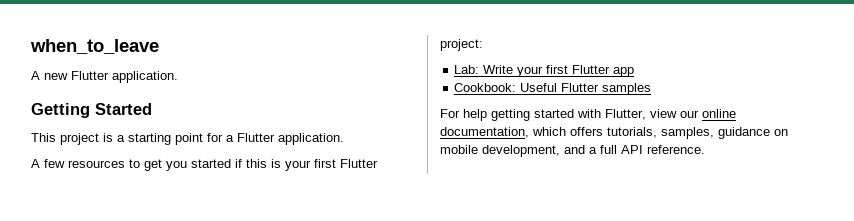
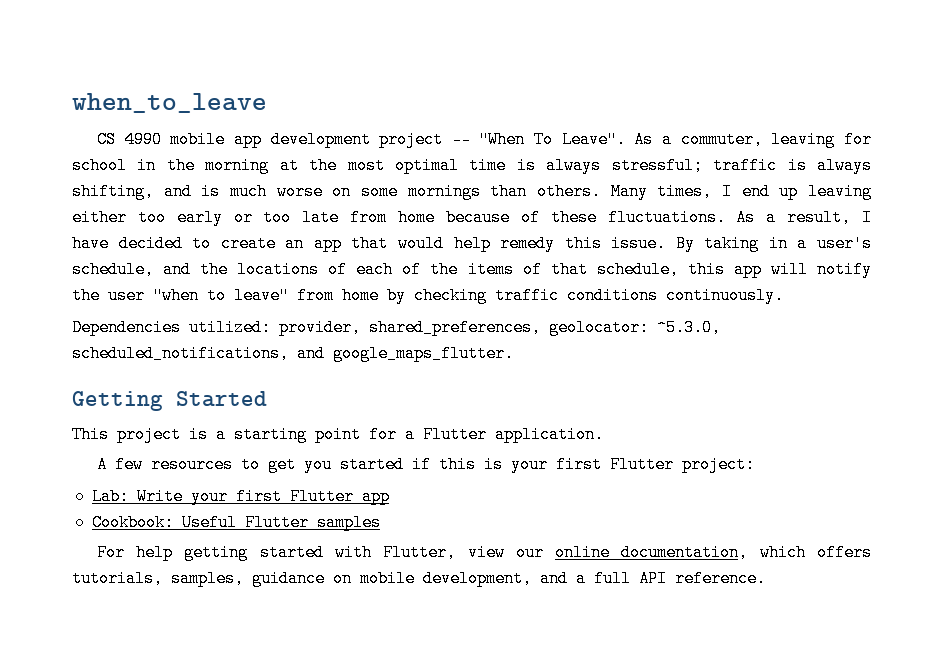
- A new Flutter application.
+ CS 4990 mobile app development project -- "When To Leave". As a commuter, leaving for school in the morning at the most optimal time is always stressful; traffic is always shifting, and is much worse on some mornings than others. Many times, I end up leaving either too early or too late from home because of these fluctuations. As a result, I have decided to create an app that would help remedy this issue. By taking in a user's schedule, and the locations of each of the items of that schedule, this app will notify the user "when to leave" from home by checking traffic conditions continuously.
+ Dependencies utilized: provider, shared_preferences, geolocator: ^5.3.0, scheduled_notifications, and google_maps_flutter.

